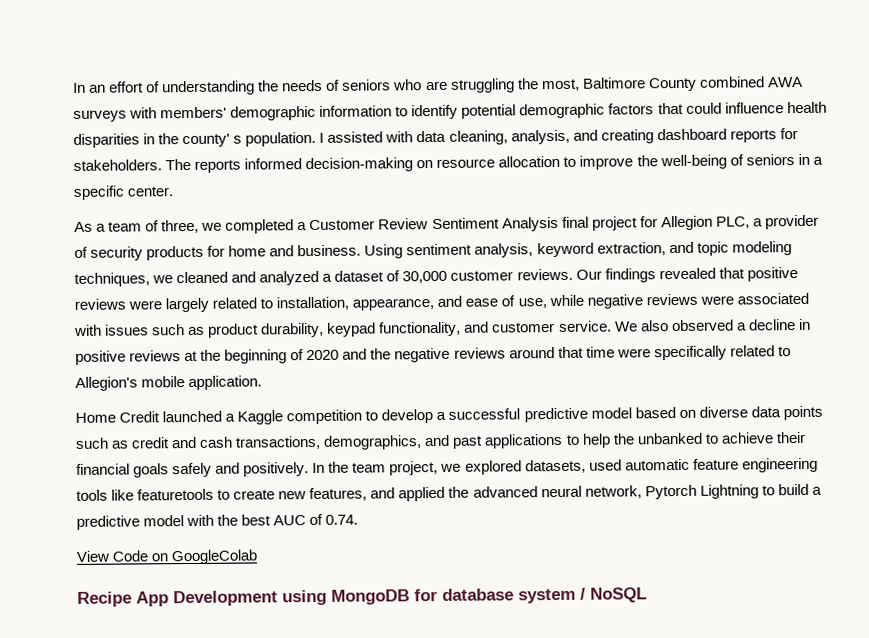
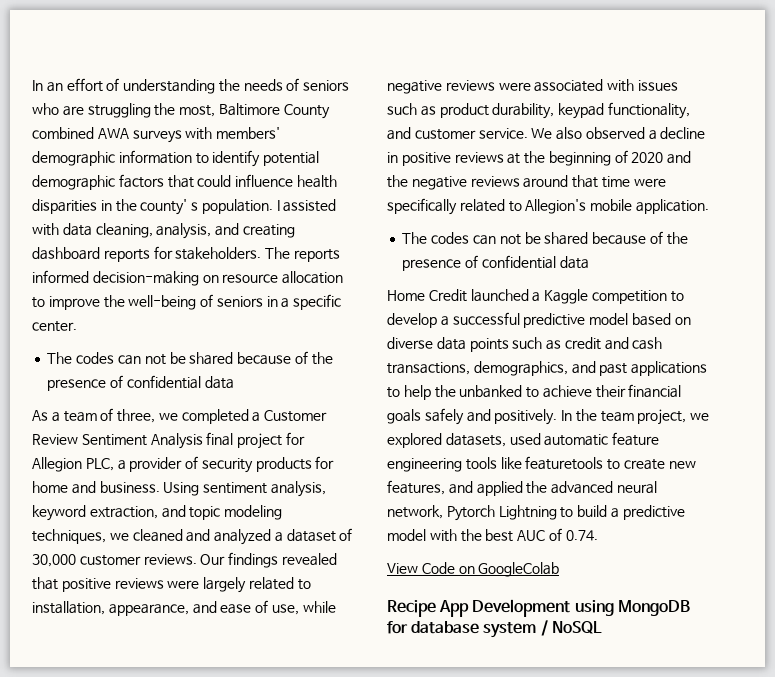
  The reports informed decision-making on resource allocation to improve the well-being of seniors in a specific center.
+ The codes can not be shared because of the presence of confidential data
  We also observed a decline in positive reviews at the beginning of 2020 and the negative reviews around that time were specifically related to Allegion's mobile application.
+ The codes can not be shared because of the presence of confidential data

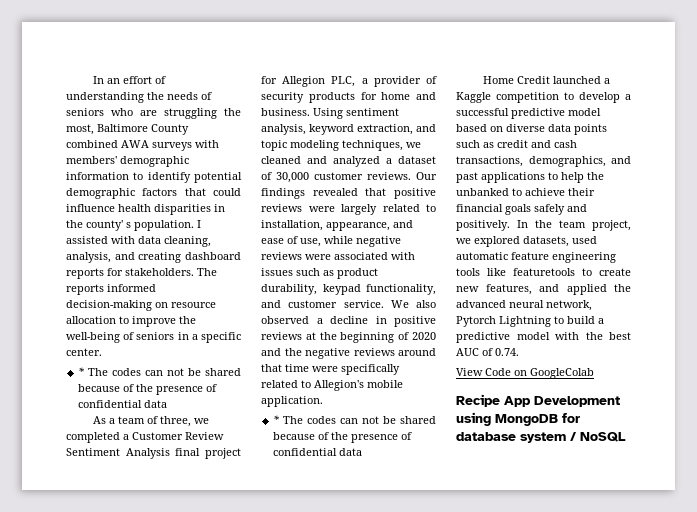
  The reports informed decision-making on resource allocation to improve the well-being of seniors in a specific center.
- The codes can not be shared because of the presence of confidential data
+ * The codes can not be shared because of the presence of confidential data
  We also observed a decline in positive reviews at the beginning of 2020 and the negative reviews around that time were specifically related to Allegion's mobile application.
- The codes can not be shared because of the presence of confidential data
+ * The codes can not be shared because of the presence of confidential data

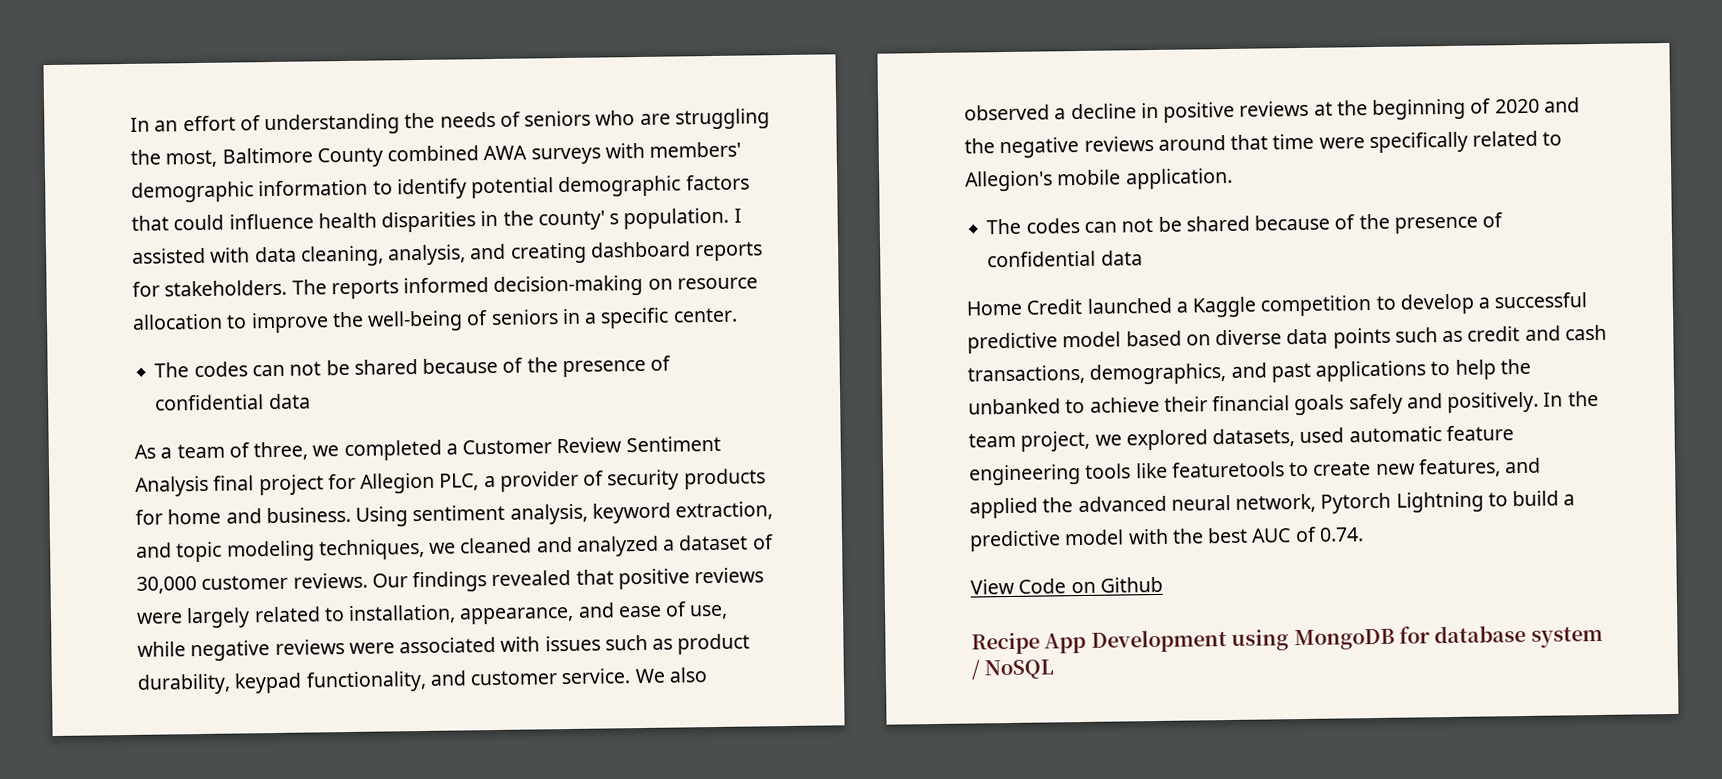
  The reports informed decision-making on resource allocation to improve the well-being of seniors in a specific center.
- * The codes can not be shared because of the presence of confidential data
+ The codes can not be shared because of the presence of confidential data
  We also observed a decline in positive reviews at the beginning of 2020 and the negative reviews around that time were specifically related to Allegion's mobile application.
- * The codes can not be shared because of the presence of confidential data
+ The codes can not be shared because of the presence of confidential data
- View Code on GoogleColab
+ View Code on Github

